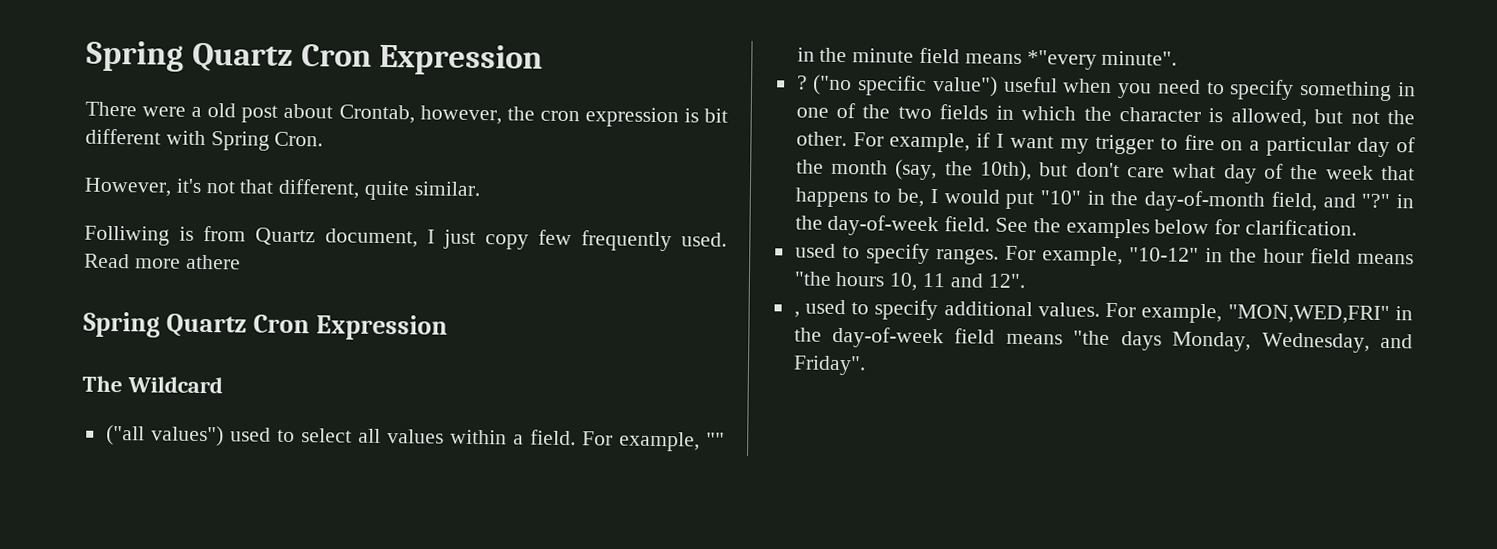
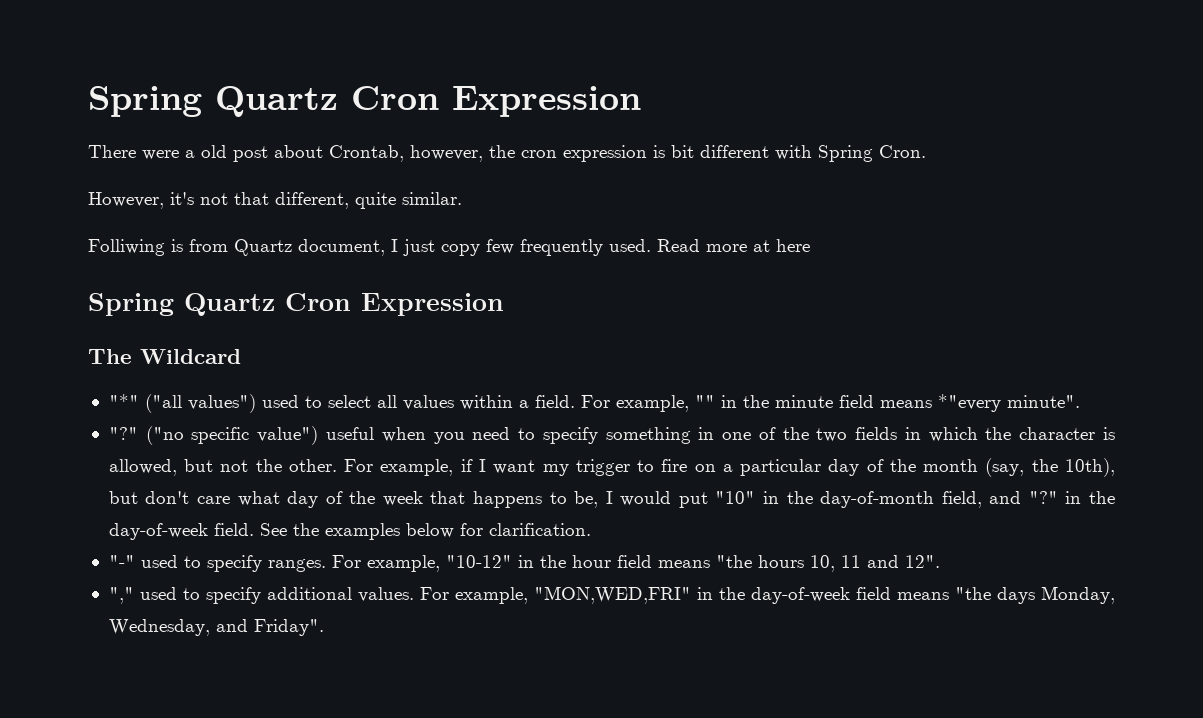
- Read more athere
+ Read more at here
- ("all values") used to select all values within a field.
+ "*" ("all values") used to select all values within a field.
  For example, "" in the minute field means *"every minute".
- ?
+ "?"
- used to specify ranges.
+ "-" used to specify ranges.
- , used to specify additional values.
+ "," used to specify additional values.

